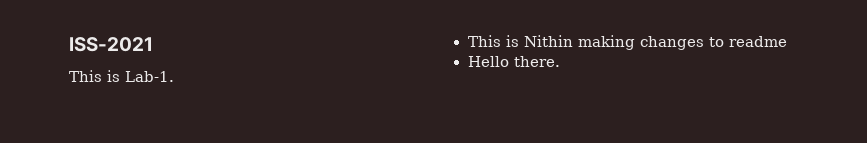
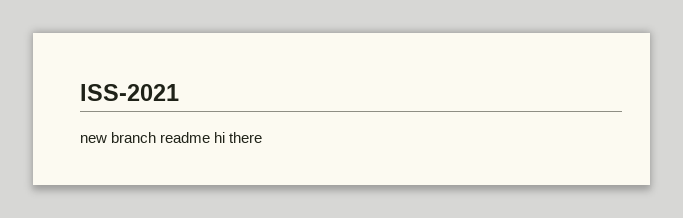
- This is Lab-1.
- This is Nithin making changes to readme
- Hello there.
+ new branch readme hi there

